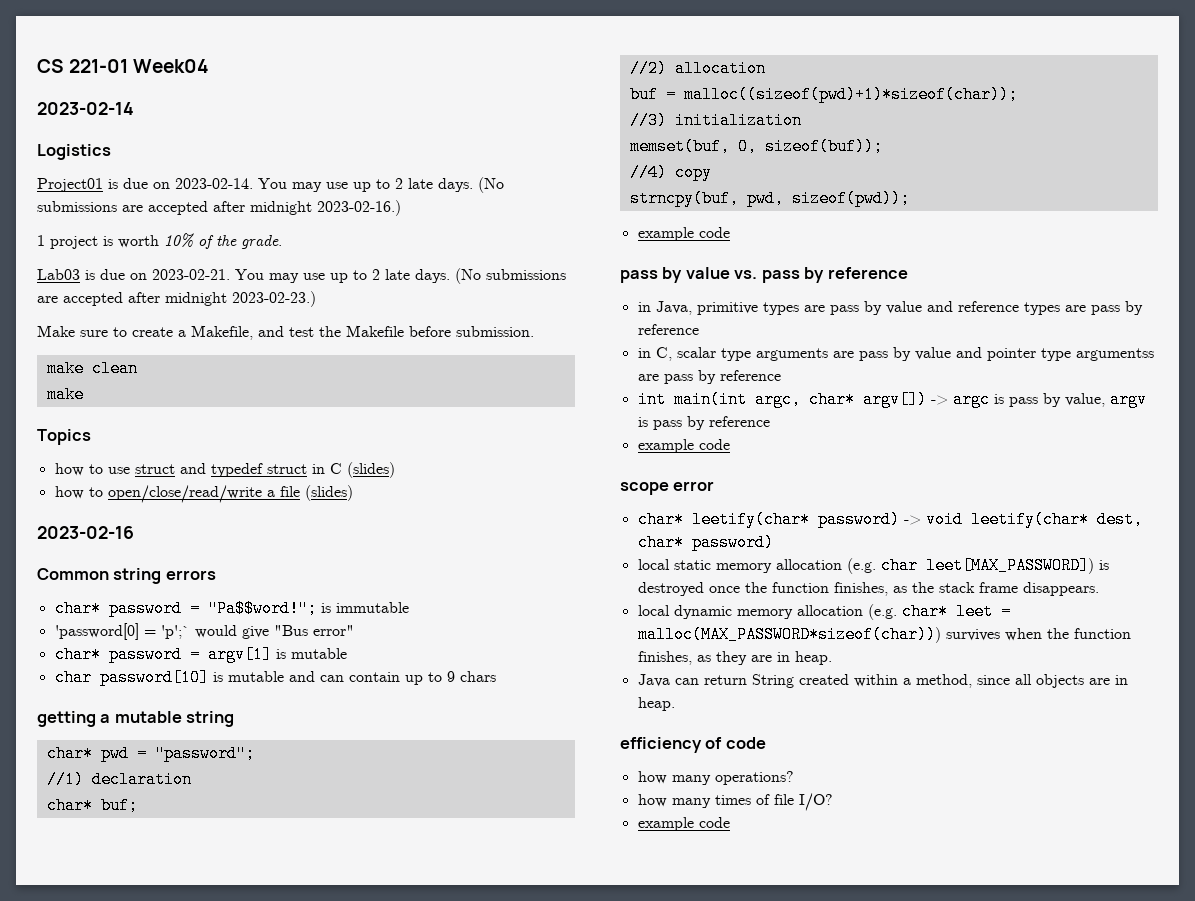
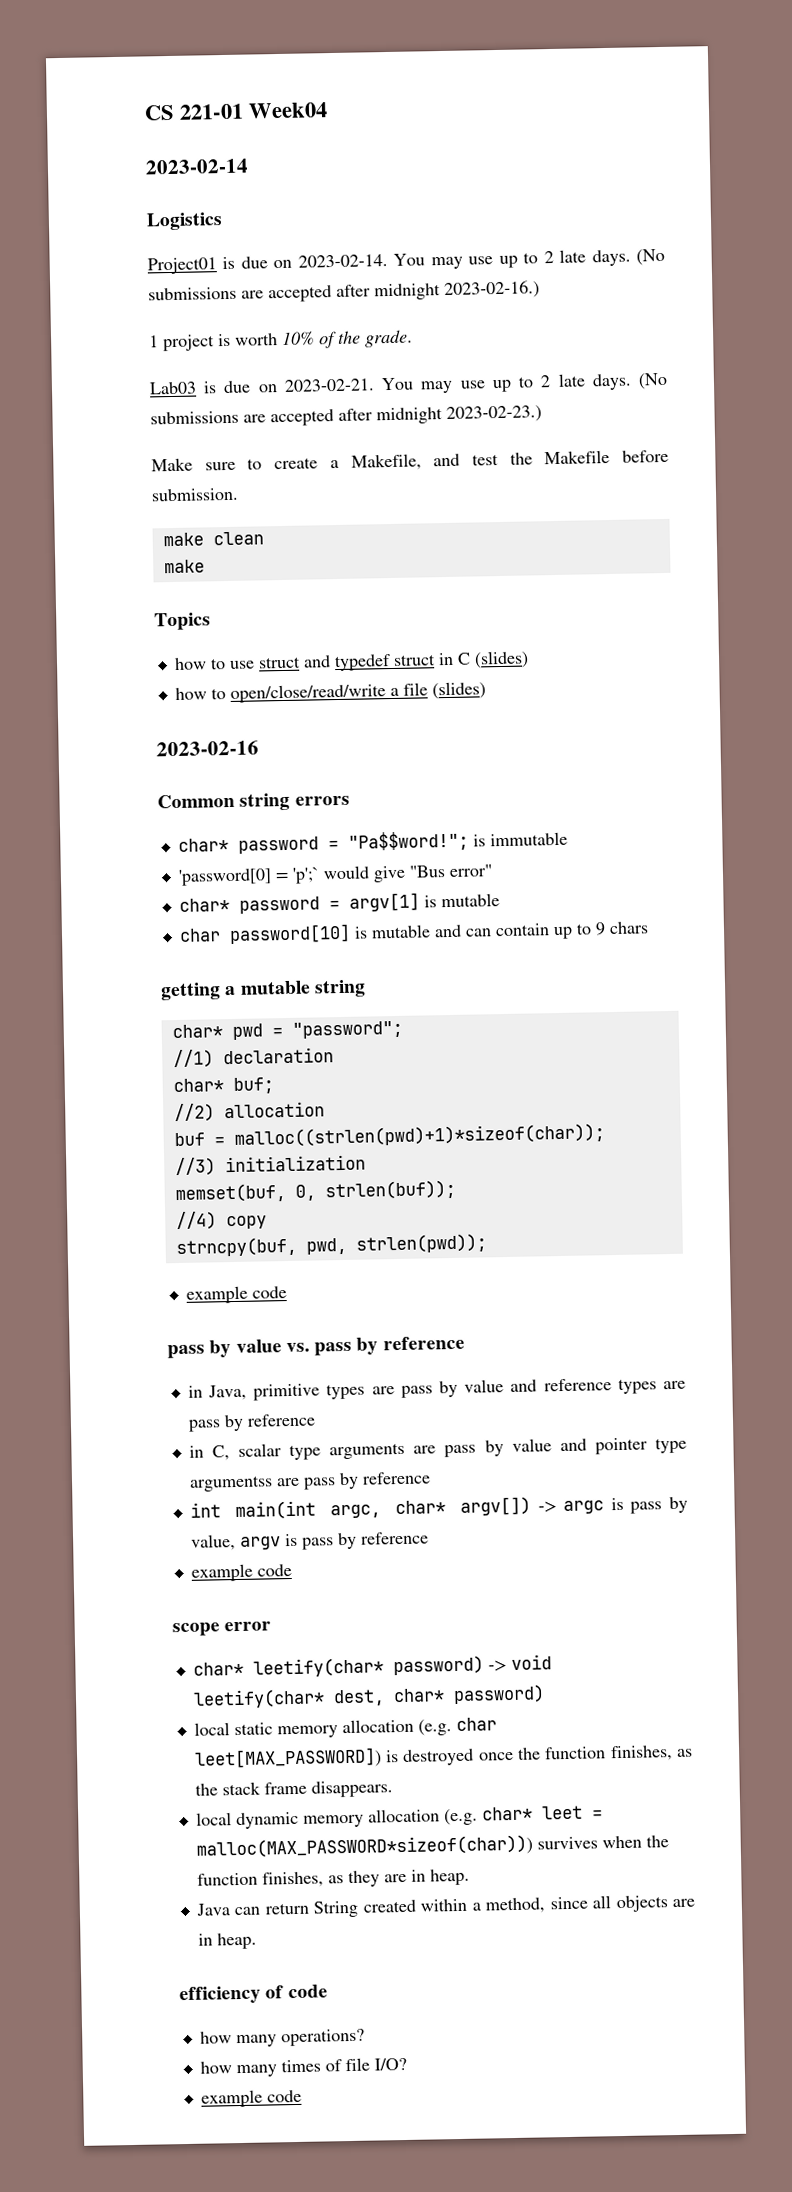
- buf = malloc((sizeof(pwd)+1)*sizeof(char));
+ buf = malloc((strlen(pwd)+1)*sizeof(char));
- memset(buf, 0, sizeof(buf));
+ memset(buf, 0, strlen(buf));
- strncpy(buf, pwd, sizeof(pwd));
+ strncpy(buf, pwd, strlen(pwd));

